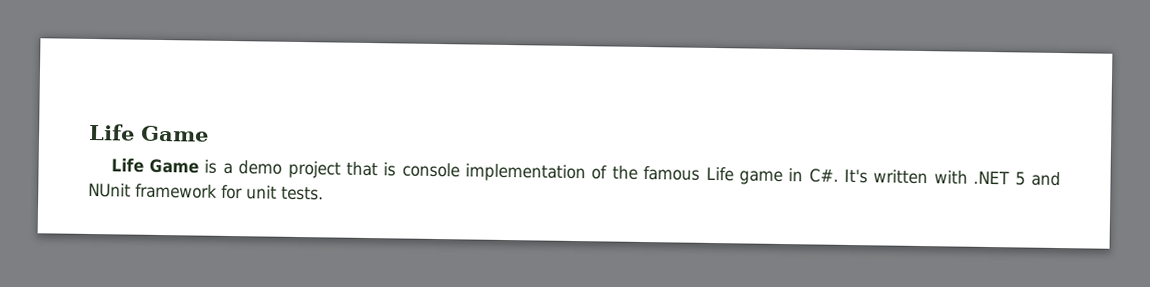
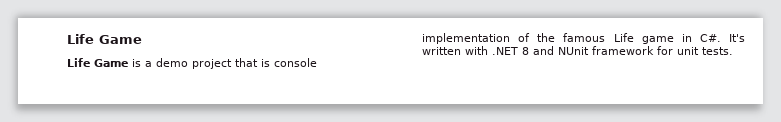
- Life Game is a demo project that is console implementation of the famous Life game in C#. It's written with .NET 5 and NUnit framework for unit tests.
+ Life Game is a demo project that is console implementation of the famous Life game in C#. It's written with .NET 8 and NUnit framework for unit tests.

